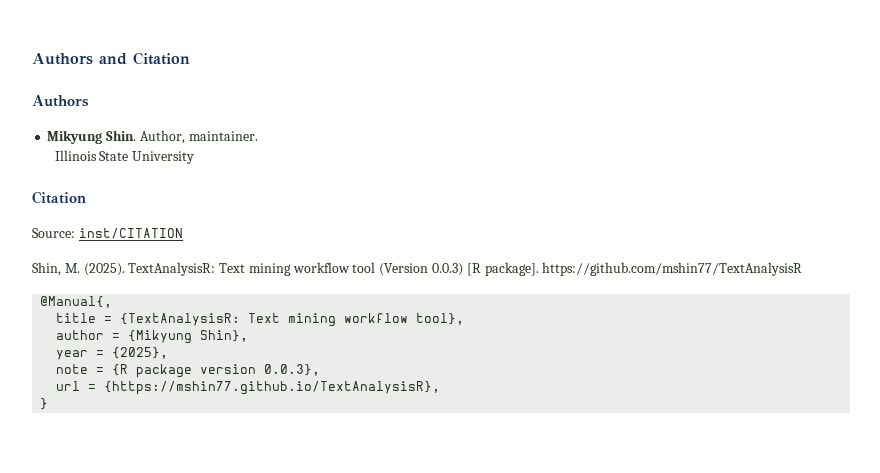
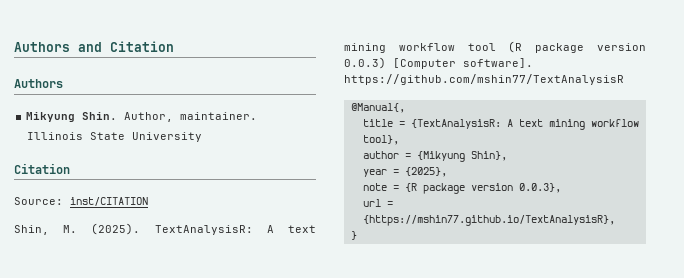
- TextAnalysisR: Text mining workflow tool (Version 0.0.3) [R package]. https://github.com/mshin77/TextAnalysisR
+ TextAnalysisR: A text mining workflow tool (R package version 0.0.3) [Computer software]. https://github.com/mshin77/TextAnalysisR
- title = {TextAnalysisR: Text mining workflow tool},
+ title = {TextAnalysisR: A text mining workflow tool},

